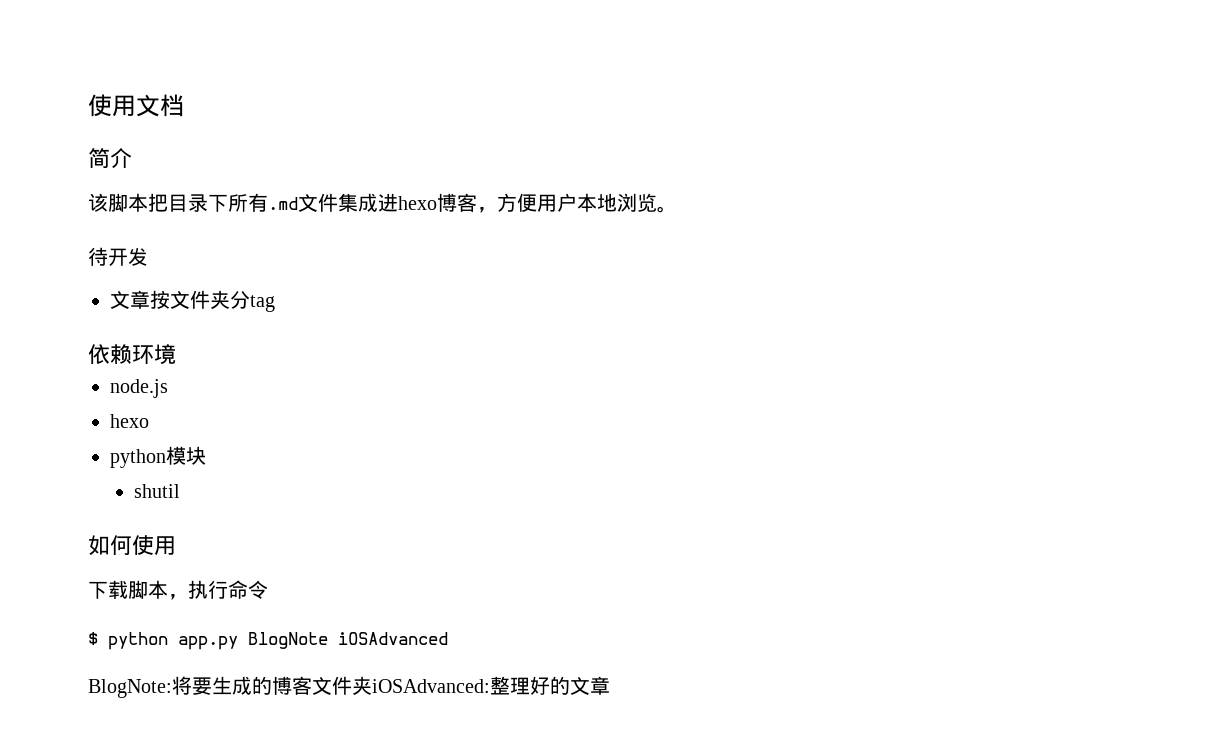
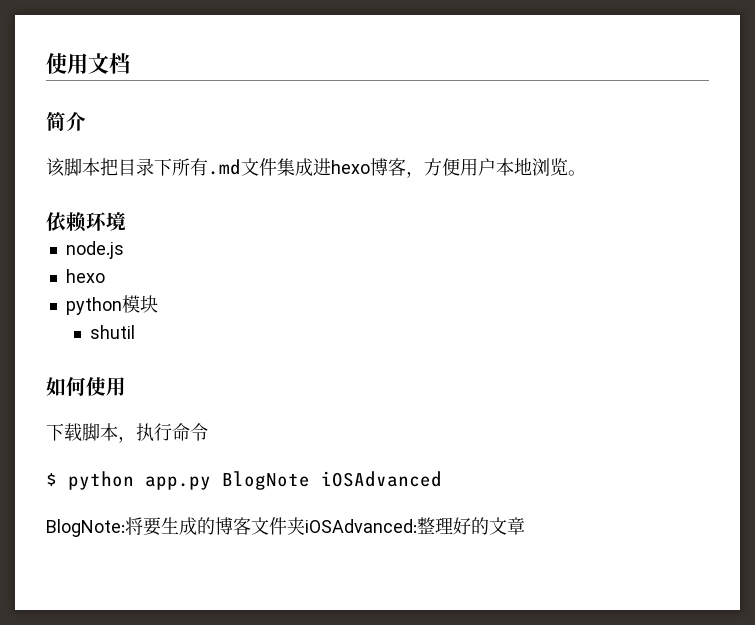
- 待开发
- 文章按文件夹分tag

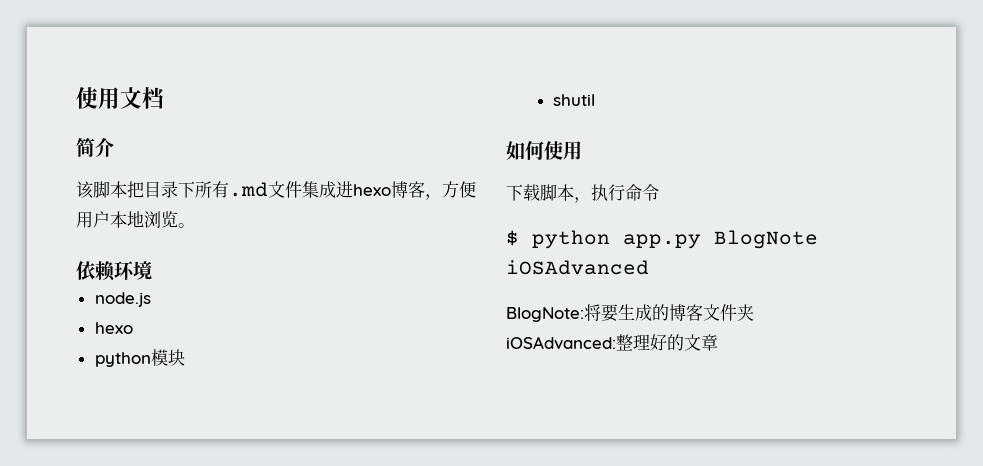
- BlogNote:将要生成的博客文件夹iOSAdvanced:整理好的文章
+ BlogNote:将要生成的博客文件夹
+ iOSAdvanced:整理好的文章

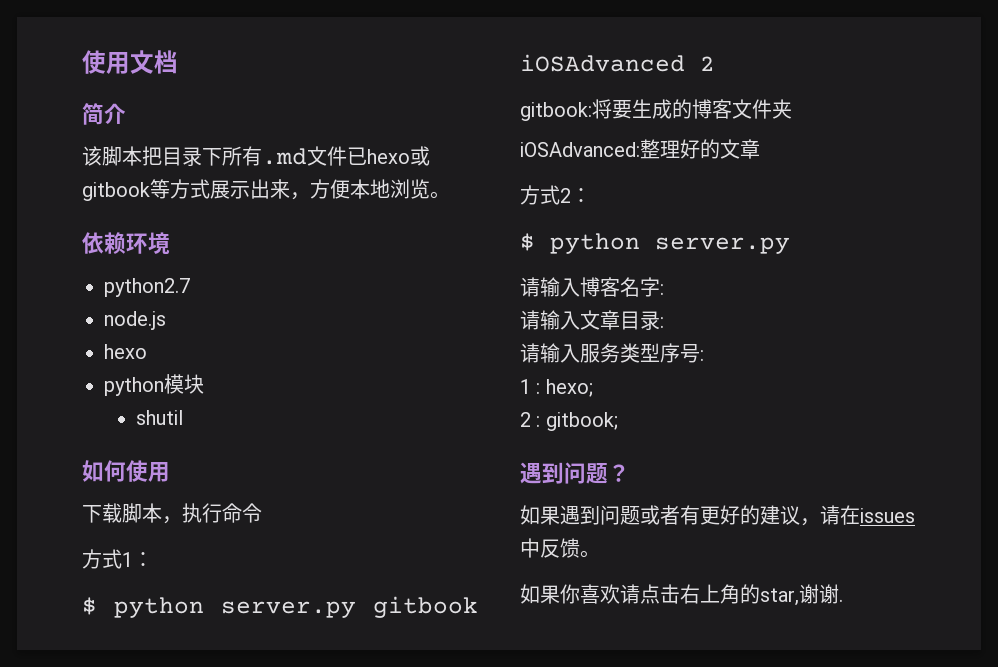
- 该脚本把目录下所有.md文件集成进hexo博客，方便用户本地浏览。
+ 该脚本把目录下所有.md文件已hexo或gitbook等方式展示出来，方便本地浏览。
+ python2.7
- $ python app.py BlogNote iOSAdvanced
- BlogNote:将要生成的博客文件夹
+ 方式1：
+ $ python server.py gitbook iOSAdvanced 2
+ gitbook:将要生成的博客文件夹
+ 方式2：
+ $ python server.py
+ 请输入博客名字:
+ 请输入文章目录:
+ 请输入服务类型序号:
+ 1 : hexo;
+ 2 : gitbook;
+ 遇到问题？
+ 如果遇到问题或者有更好的建议，请在issues中反馈。
+ 如果你喜欢请点击右上角的star,谢谢.

